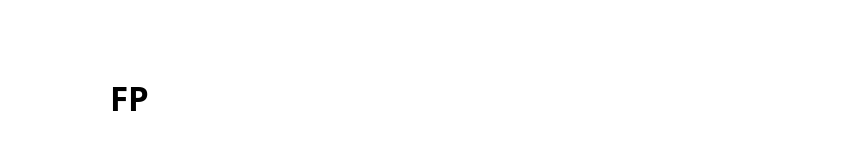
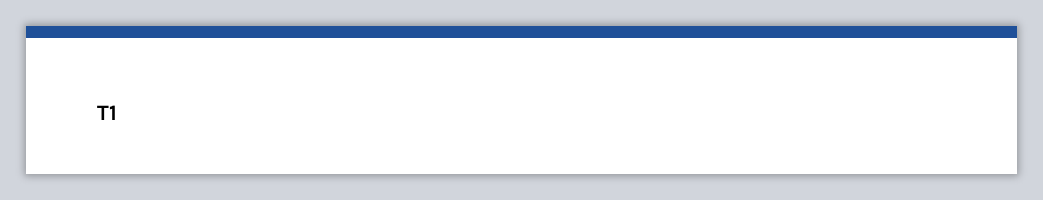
- FP
+ T1

